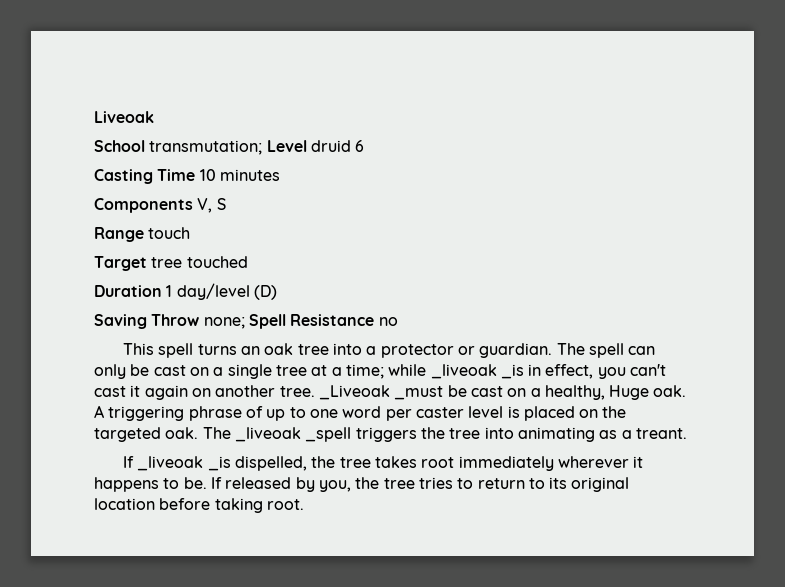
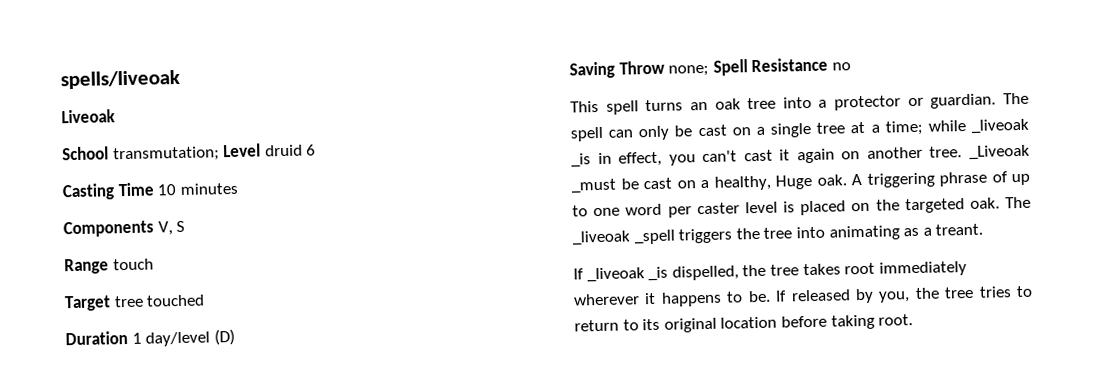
+ spells/liveoak

